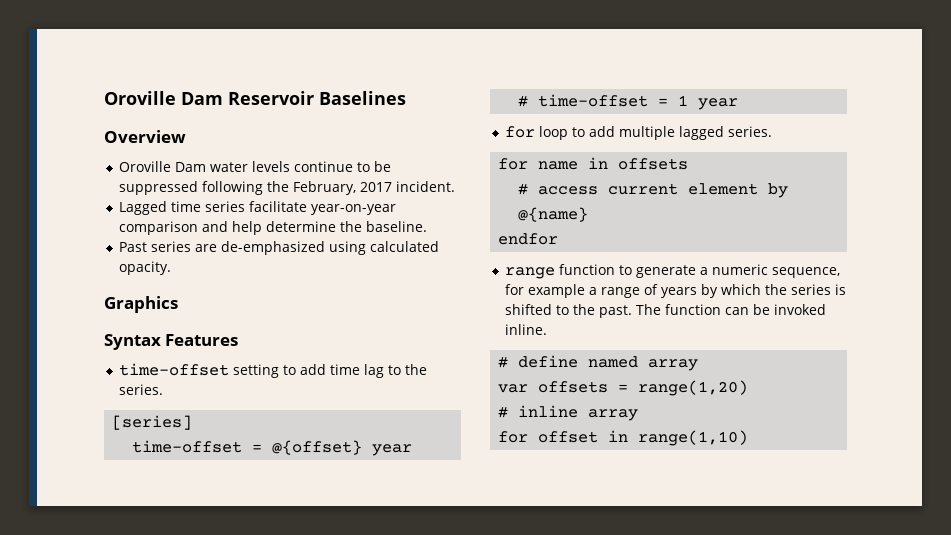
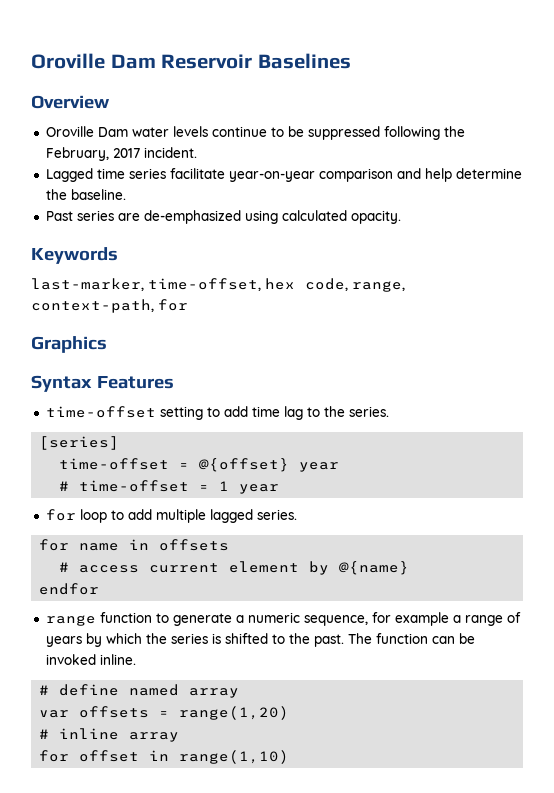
+ Keywords
+ last-marker, time-offset, hex code, range, context-path, for

